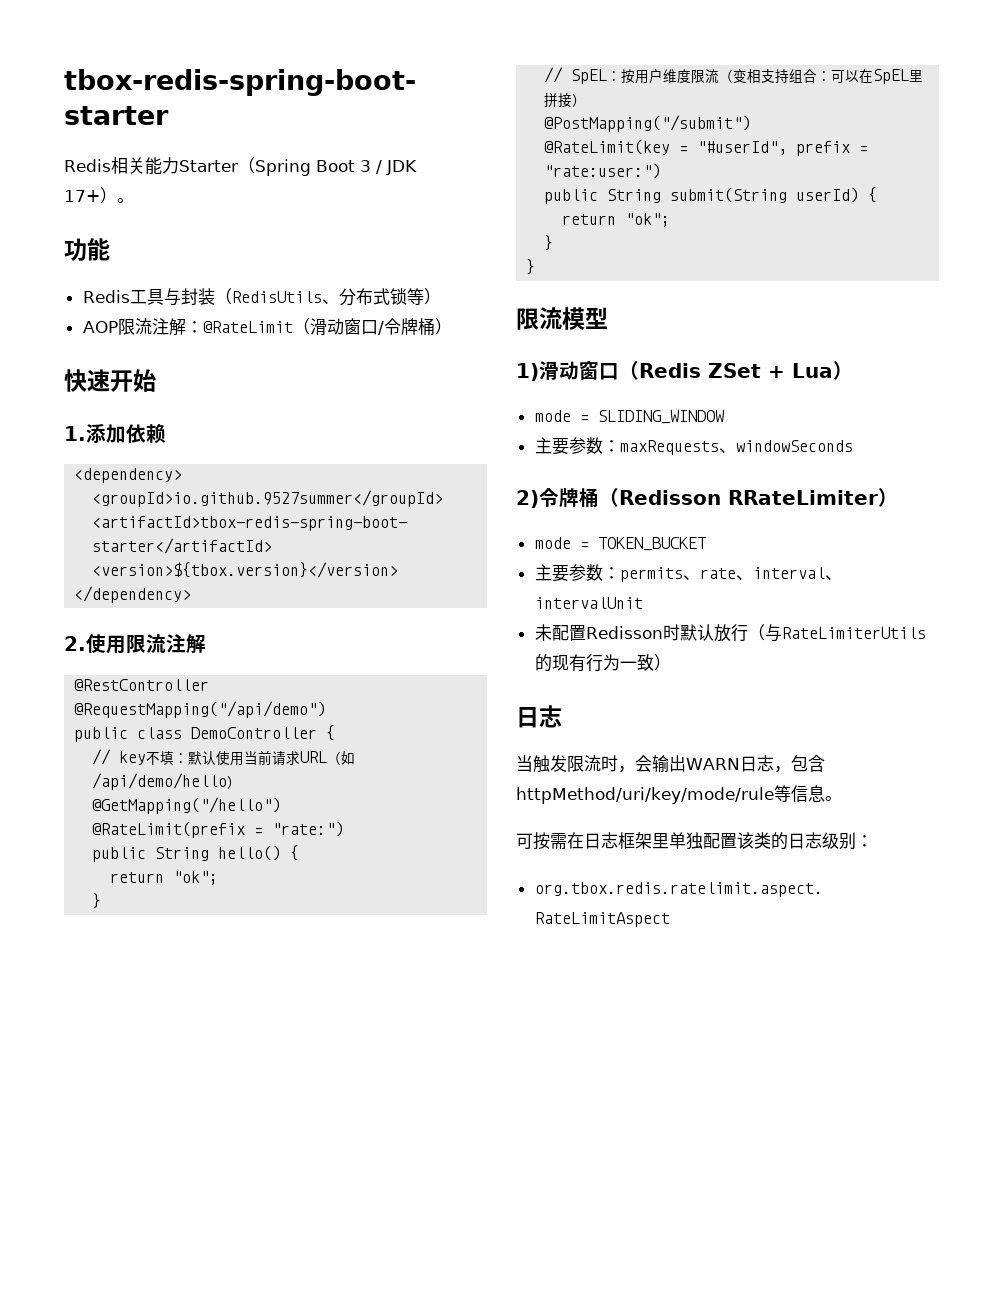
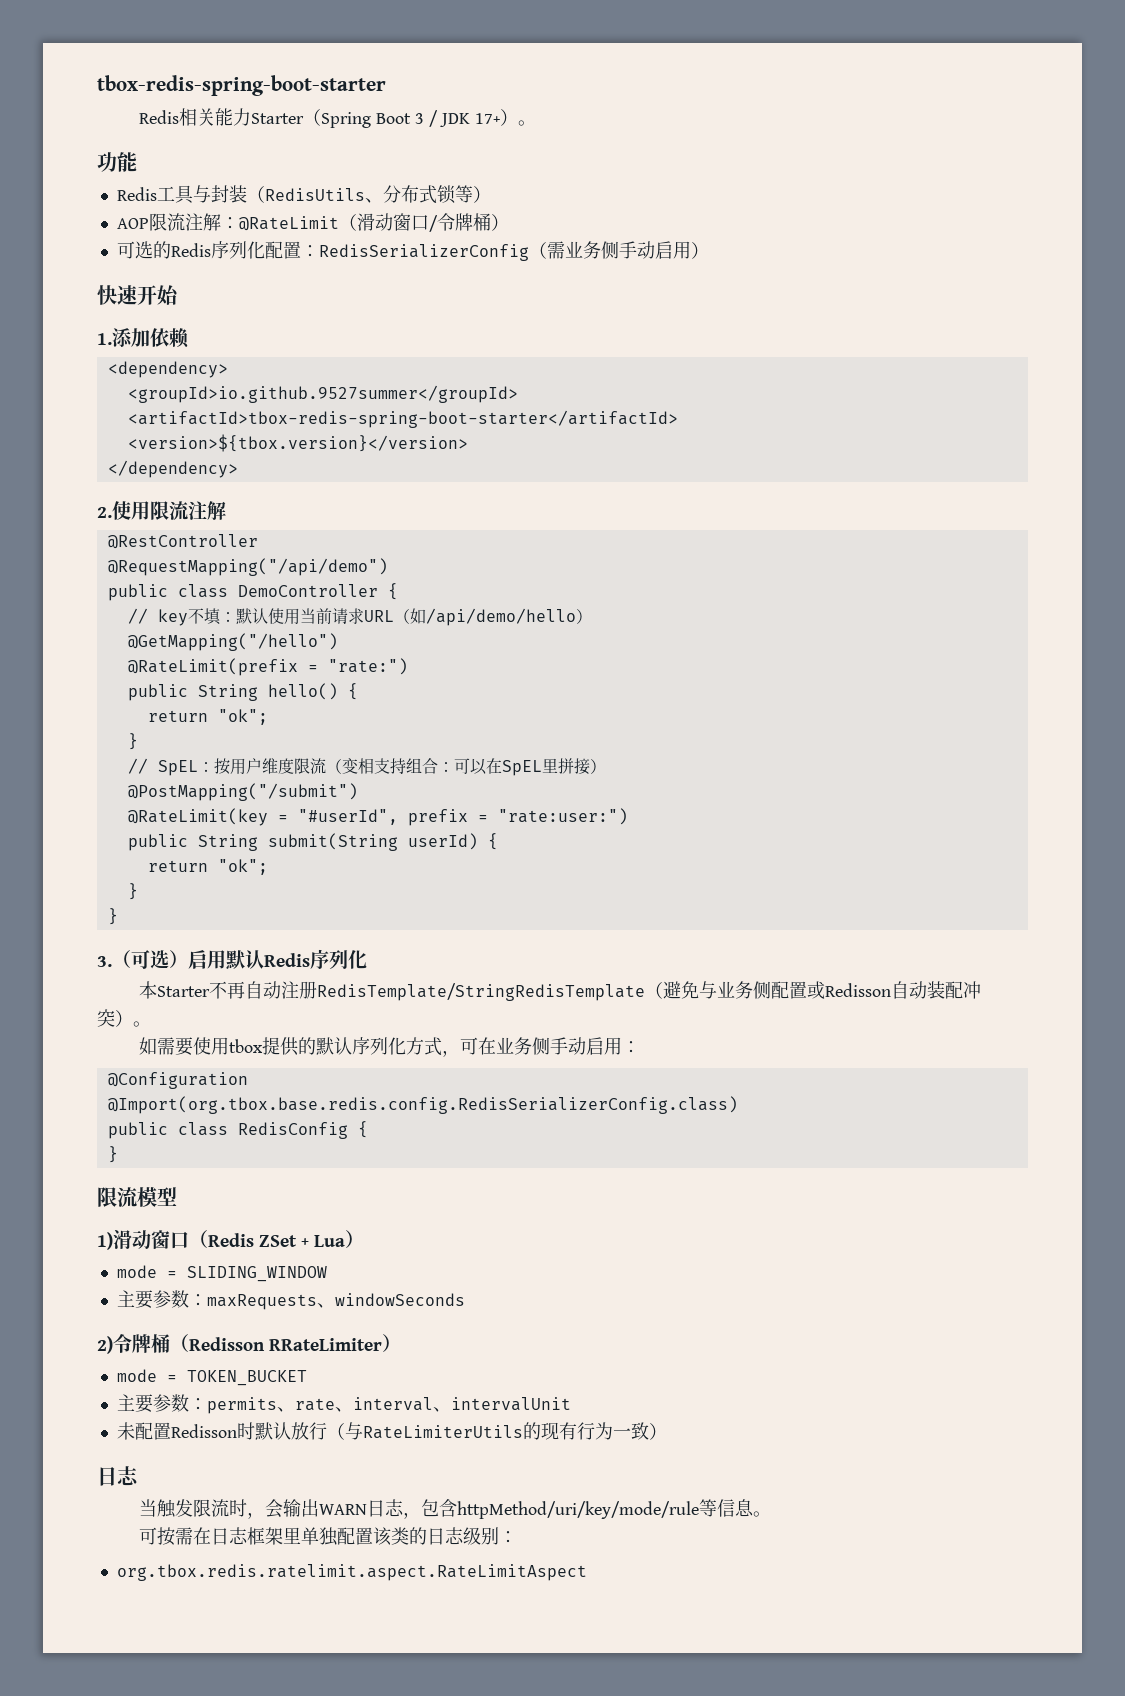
+ 可选的Redis序列化配置：RedisSerializerConfig（需业务侧手动启用）
+ 3.（可选）启用默认Redis序列化
+ 本Starter不再自动注册RedisTemplate/StringRedisTemplate（避免与业务侧配置或Redisson自动装配冲突）。
+ 如需要使用tbox提供的默认序列化方式，可在业务侧手动启用：
+ @Configuration
+ @Import(org.tbox.base.redis.config.RedisSerializerConfig.class)
+ public class RedisConfig {
+ }

